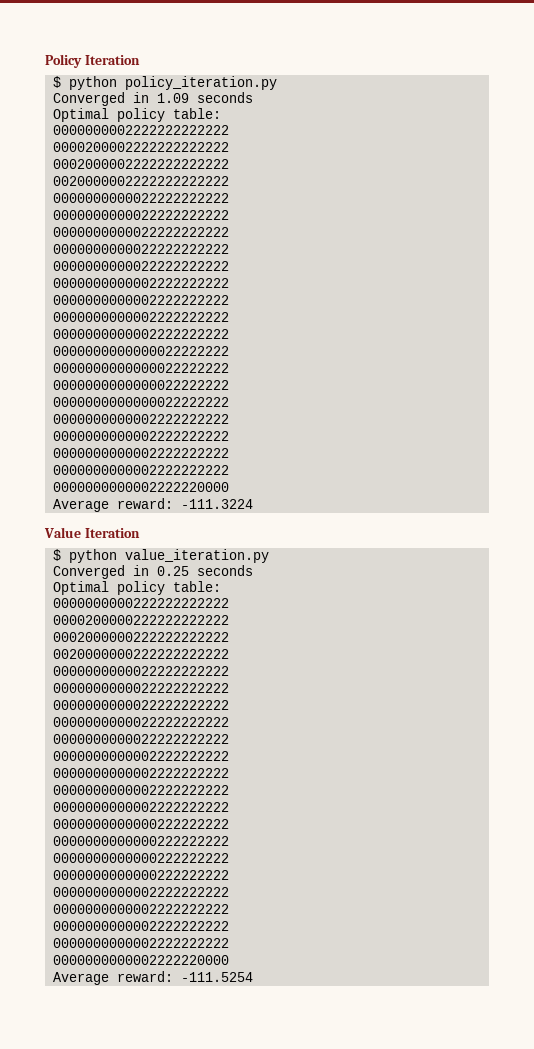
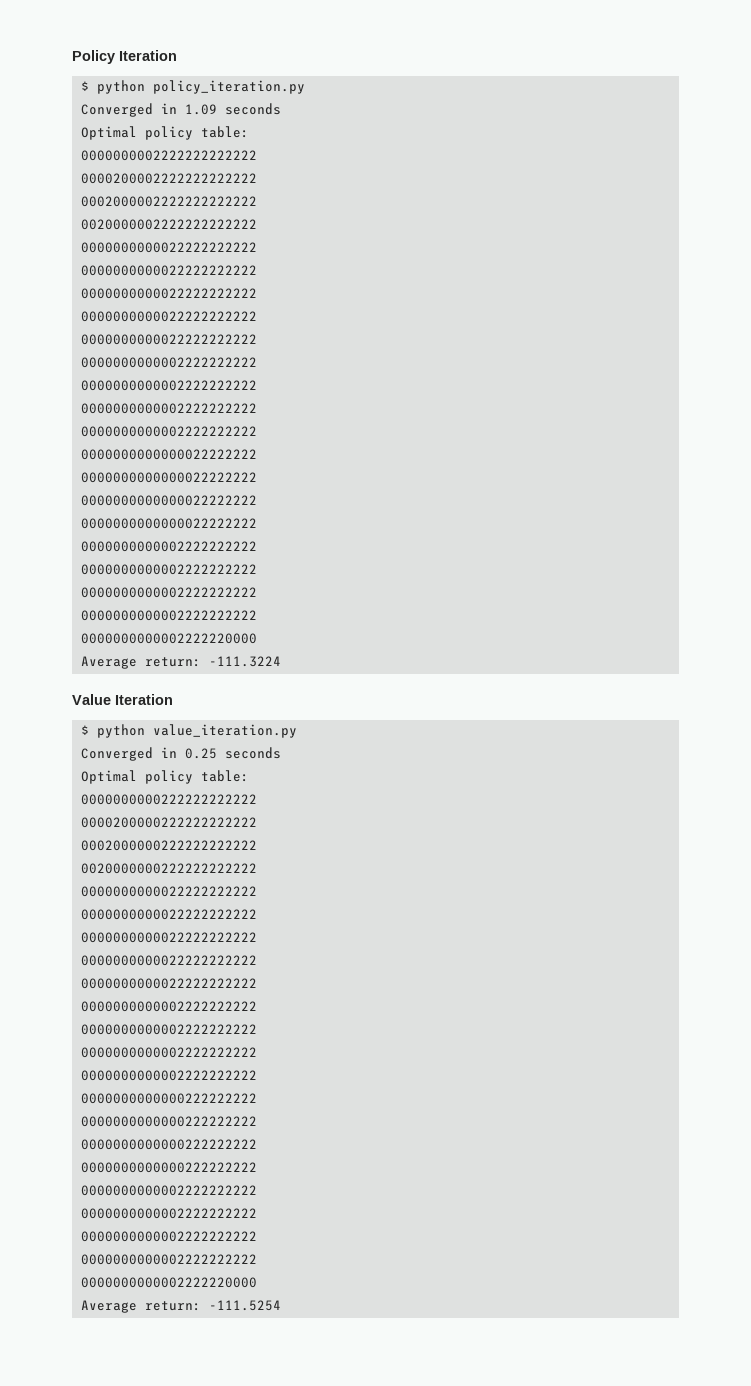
- Average reward: -111.3224
+ Average return: -111.3224
- Average reward: -111.5254
+ Average return: -111.5254

